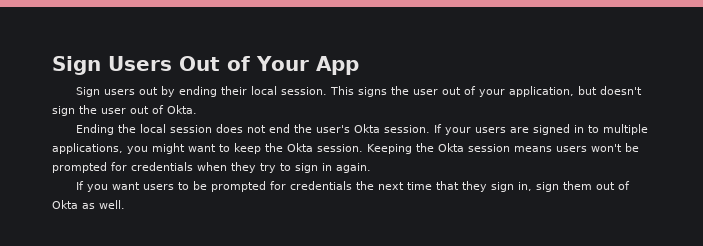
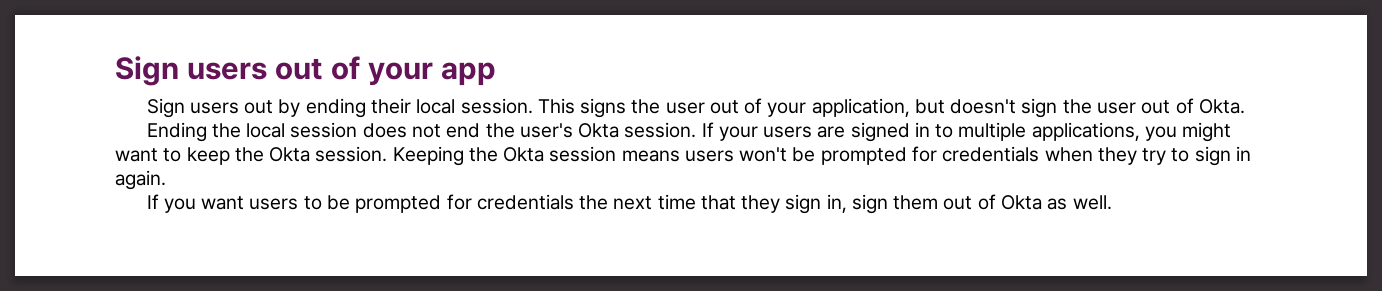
- Sign Users Out of Your App
+ Sign users out of your app

